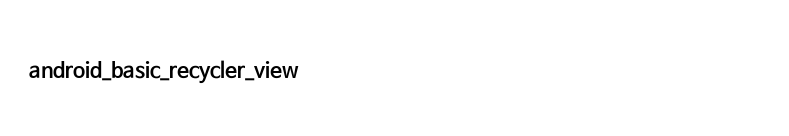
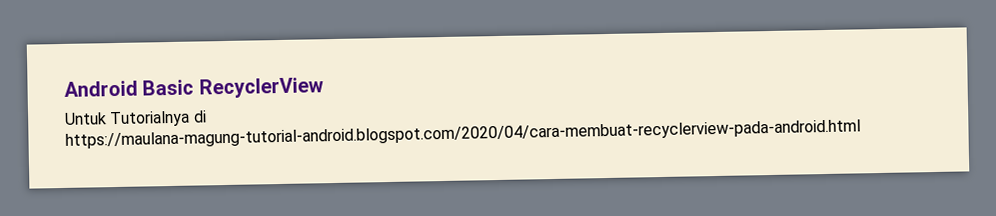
- android_basic_recycler_view
+ Android Basic RecyclerView
+ Untuk Tutorialnya di https://maulana-magung-tutorial-android.blogspot.com/2020/04/cara-membuat-recyclerview-pada-android.html

